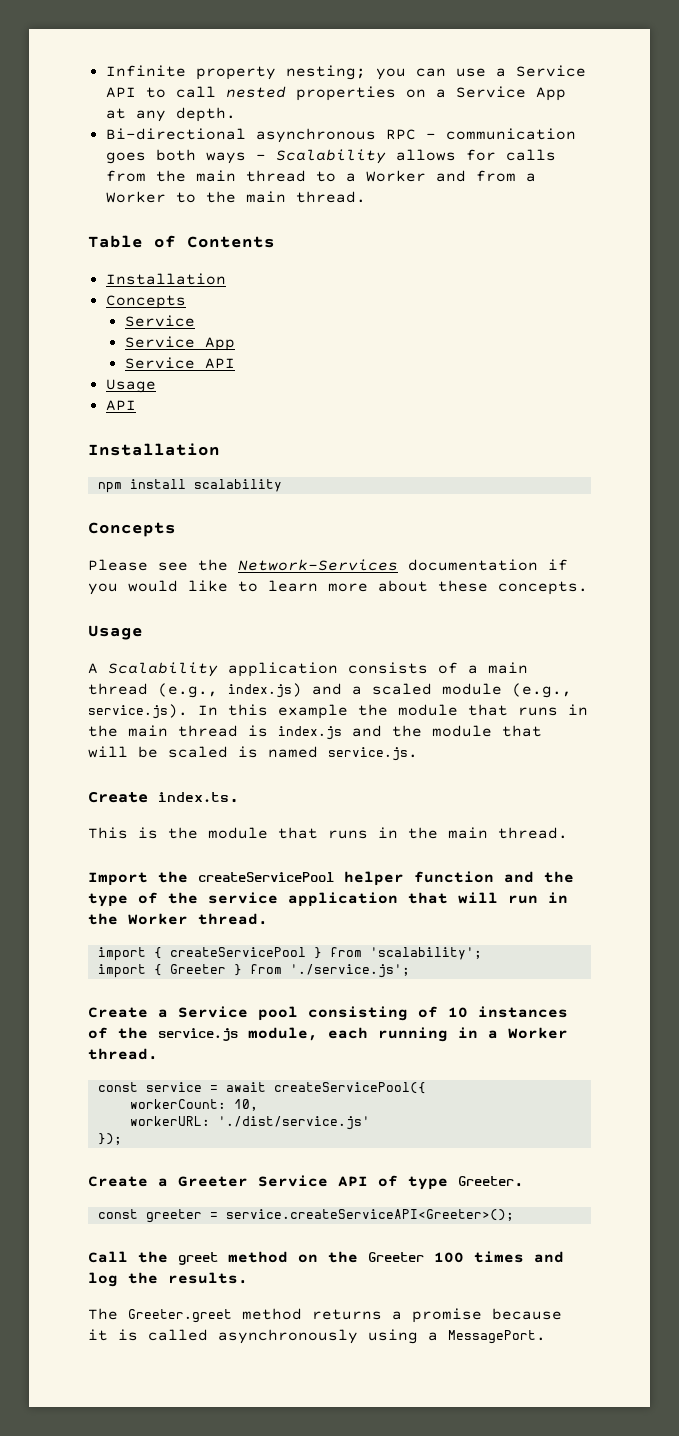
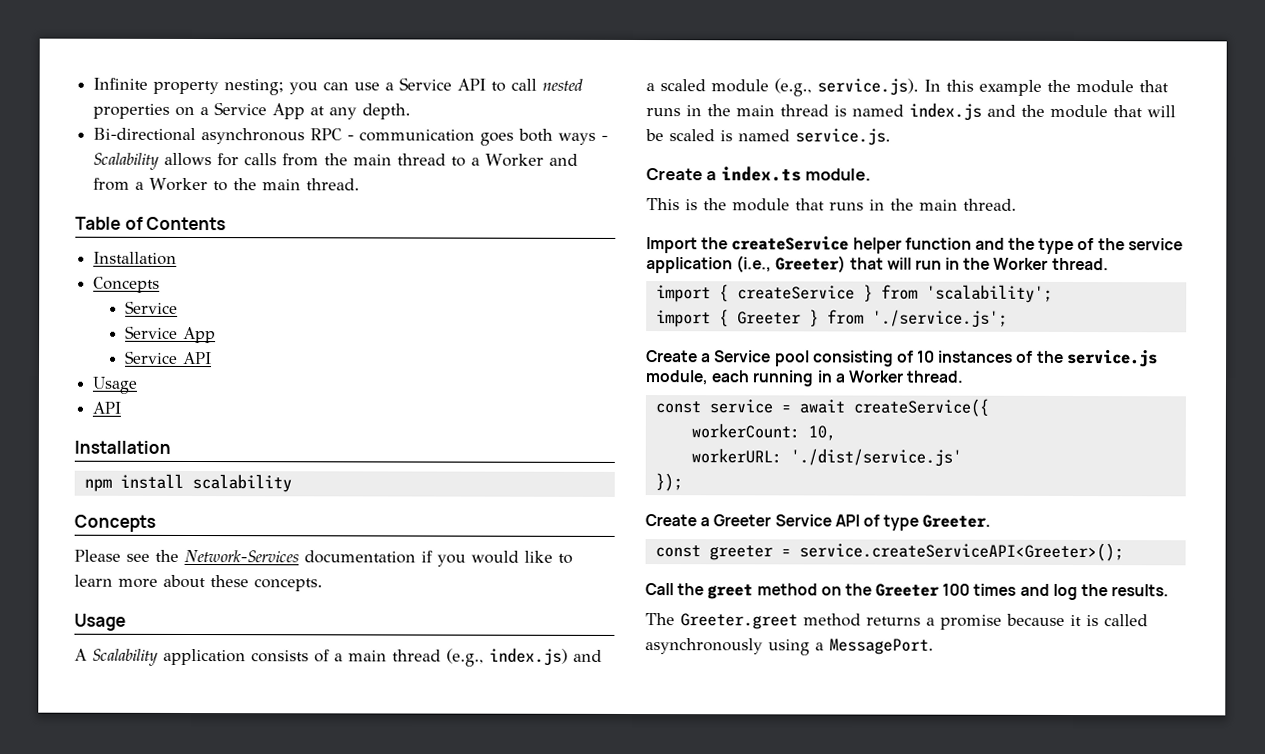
- A Scalability application consists of a main thread (e.g., index.js) and a scaled module (e.g., service.js). In this example the module that runs in the main thread is index.js and the module that will be scaled is named service.js.
+ A Scalability application consists of a main thread (e.g., index.js) and a scaled module (e.g., service.js). In this example the module that runs in the main thread is named index.js and the module that will be scaled is named service.js.
- Create index.ts.
+ Create a index.ts module.
- Import the createServicePool helper function and the type of the service application that will run in the Worker thread.
+ Import the createService helper function and the type of the service application (i.e., Greeter) that will run in the Worker thread.
- import { createServicePool } from 'scalability';
+ import { createService } from 'scalability';
- const service = await createServicePool({
+ const service = await createService({

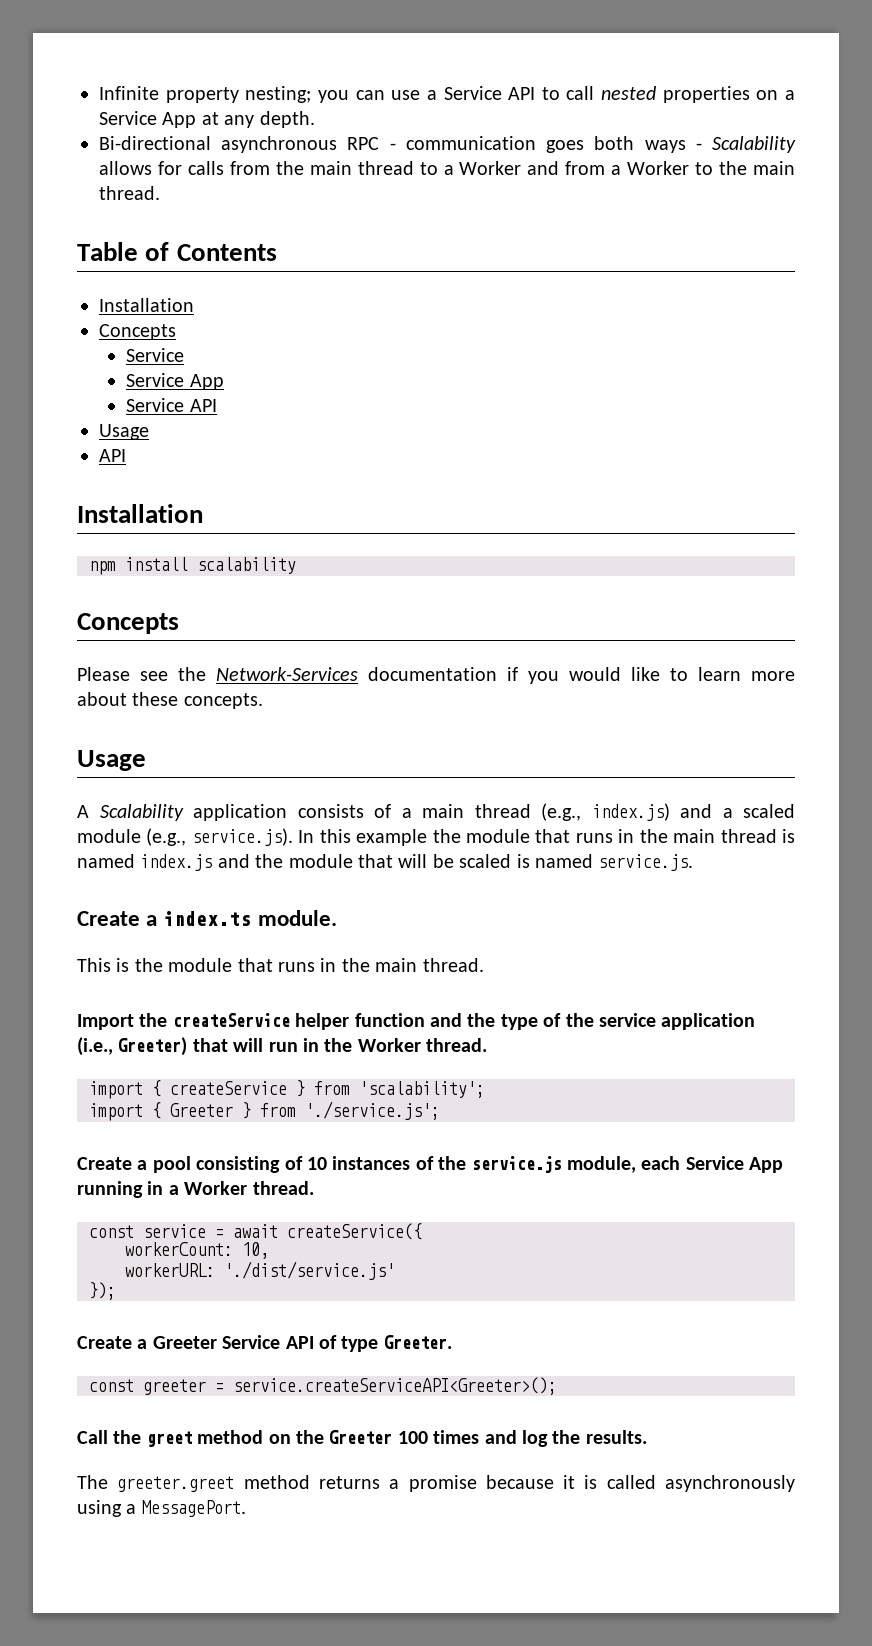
- Create a Service pool consisting of 10 instances of the service.js module, each running in a Worker thread.
+ Create a pool consisting of 10 instances of the service.js module, each Service App running in a Worker thread.
- The Greeter.greet method returns a promise because it is called asynchronously using a MessagePort.
+ The greeter.greet method returns a promise because it is called asynchronously using a MessagePort.

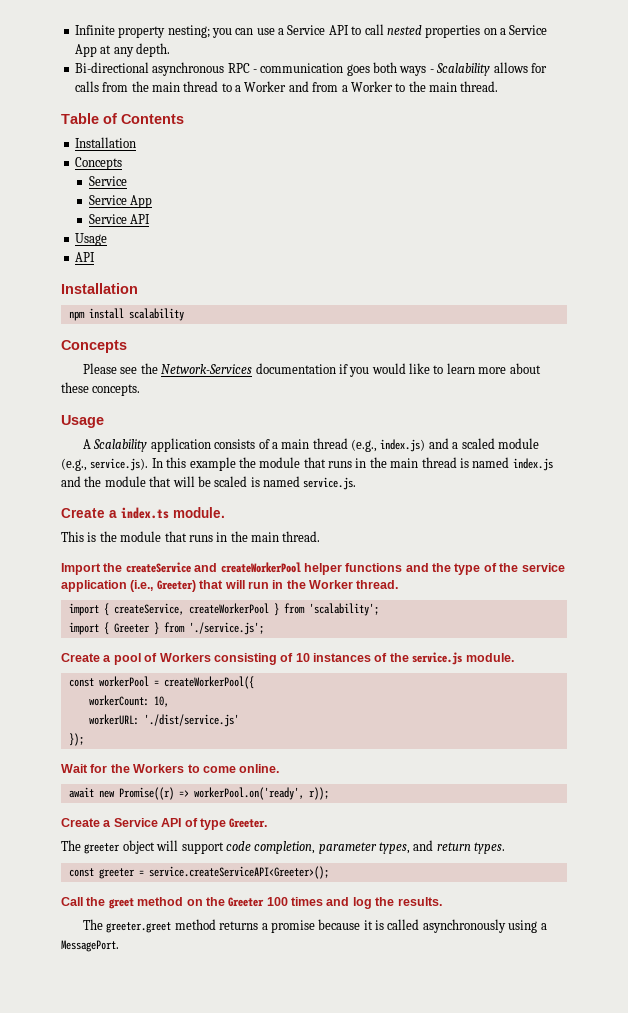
- Import the createService helper function and the type of the service application (i.e., Greeter) that will run in the Worker thread.
+ Import the createService and createWorkerPool helper functions and the type of the service application (i.e., Greeter) that will run in the Worker thread.
- import { createService } from 'scalability';
+ import { createService, createWorkerPool } from 'scalability';
- Create a pool consisting of 10 instances of the service.js module, each Service App running in a Worker thread.
- const service = await createService({
+ Create a pool of Workers consisting of 10 instances of the service.js module.
+ const workerPool = createWorkerPool({
- Create a Greeter Service API of type Greeter.
+ Wait for the Workers to come online.
+ await new Promise((r) => workerPool.on('ready', r));
+ Create a Service API of type Greeter.
+ The greeter object will support code completion, parameter types, and return types.

